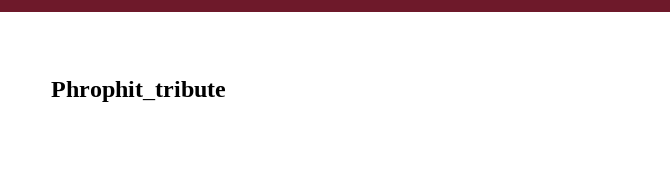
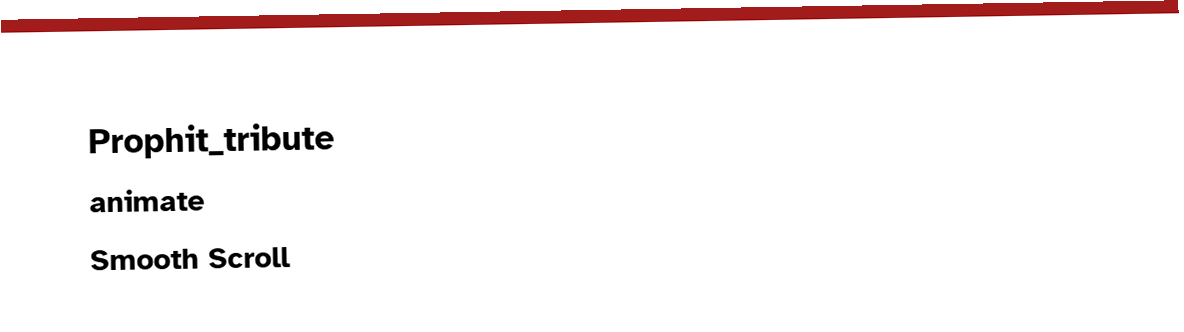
- Phrophit_tribute
+ Prophit_tribute
+ animate
+ Smooth Scroll

